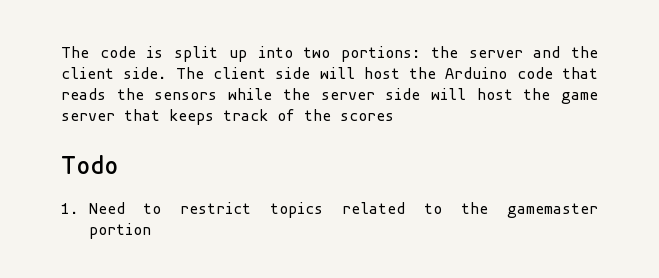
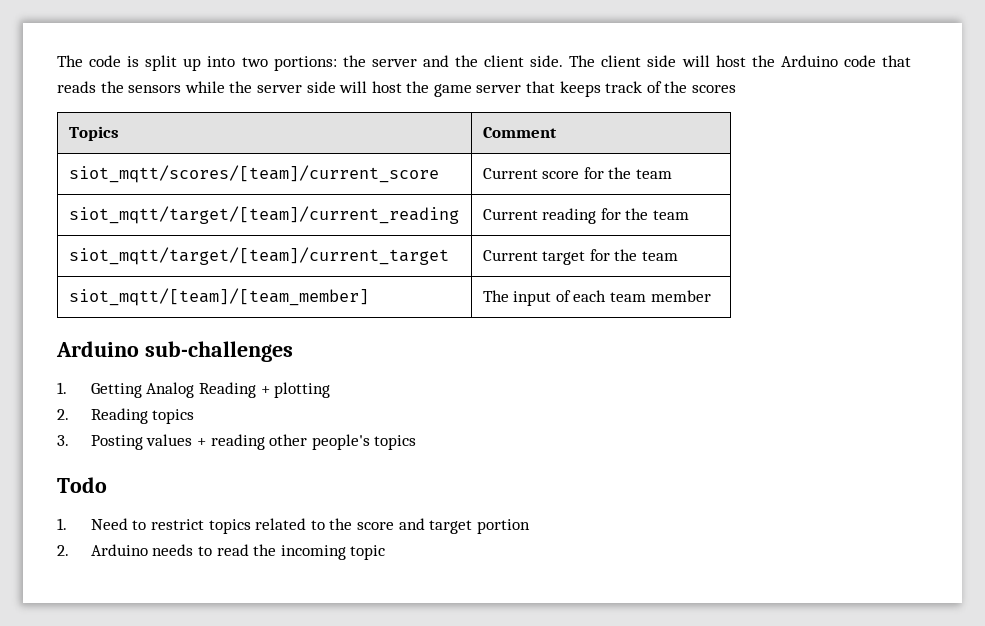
+ Topics | Comment
+ siot_mqtt/scores/[team]/current_score | Current score for the team
+ siot_mqtt/target/[team]/current_reading | Current reading for the team
+ siot_mqtt/target/[team]/current_target | Current target for the team
+ siot_mqtt/[team]/[team_member] | The input of each team member
+ Arduino sub-challenges
+ 1. Getting Analog Reading + plotting
+ 2. Reading topics
+ 3. Posting values + reading other people's topics
- 1. Need to restrict topics related to the gamemaster portion
+ 1. Need to restrict topics related to the score and target portion
+ 2. Arduino needs to read the incoming topic

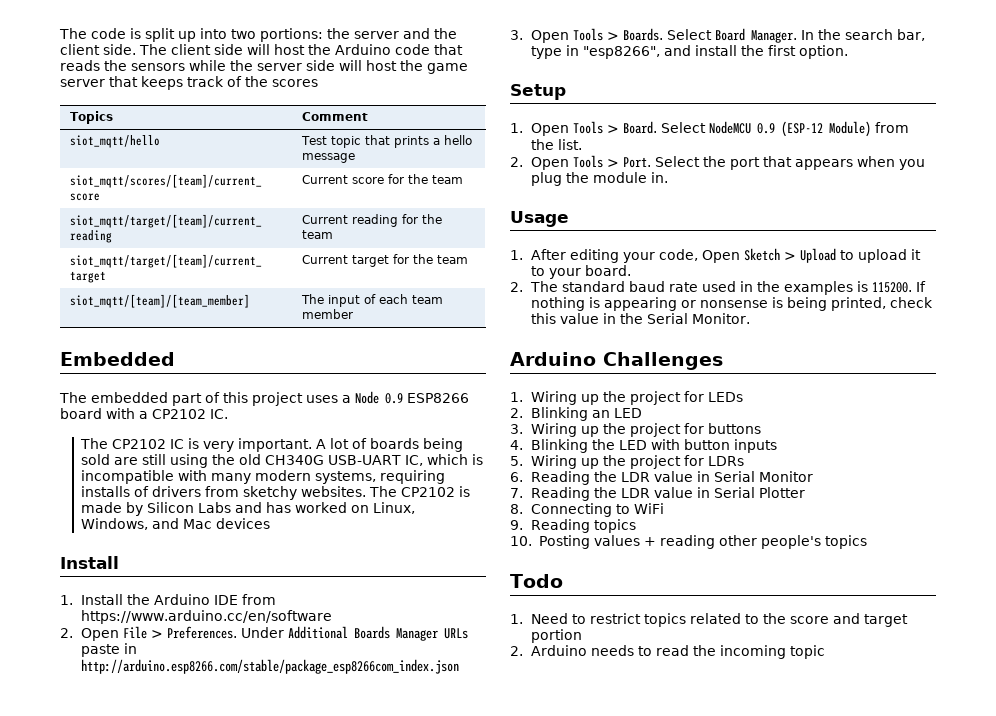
+ siot_mqtt/hello | Test topic that prints a hello message
- Arduino sub-challenges
- 1. Getting Analog Reading + plotting
- 2. Reading topics
+ Embedded
+ The embedded part of this project uses a Node 0.9 ESP8266 board with a CP2102 IC.
+ The CP2102 IC is very important. A lot of boards being sold are still using the old CH340G USB-UART IC, which is incompatible with many modern systems, requiring installs of drivers from sketchy websites. The CP2102 is made by Silicon Labs and has worked on Linux, Windows, and Mac devices
+ Install
+ 1. Install the Arduino IDE from https://www.arduino.cc/en/software
+ 2. Open File > Preferences. Under Additional Boards Manager URLs paste in http://arduino.esp8266.com/stable/package_esp8266com_index.json
+ 3. Open Tools > Boards. Select Board Manager. In the search bar, type in "esp8266", and install the first option.
+ Setup
+ 1. Open Tools > Board. Select NodeMCU 0.9 (ESP-12 Module) from the list.
+ 2. Open Tools > Port. Select the port that appears when you plug the module in.
+ Usage
+ 1. After editing your code, Open Sketch > Upload to upload it to your board.
+ 2. The standard baud rate used in the examples is 115200. If nothing is appearing or nonsense is being printed, check this value in the Serial Monitor.
+ Arduino Challenges
+ 1. Wiring up the project for LEDs
+ 2. Blinking an LED
+ 3. Wiring up the project for buttons
+ 4. Blinking the LED with button inputs
+ 5. Wiring up the project for LDRs
+ 6. Reading the LDR value in Serial Monitor
+ 7. Reading the LDR value in Serial Plotter
+ 8. Connecting to WiFi
+ 9. Reading topics
- 3. Posting values + reading other people's topics
+ 10. Posting values + reading other people's topics

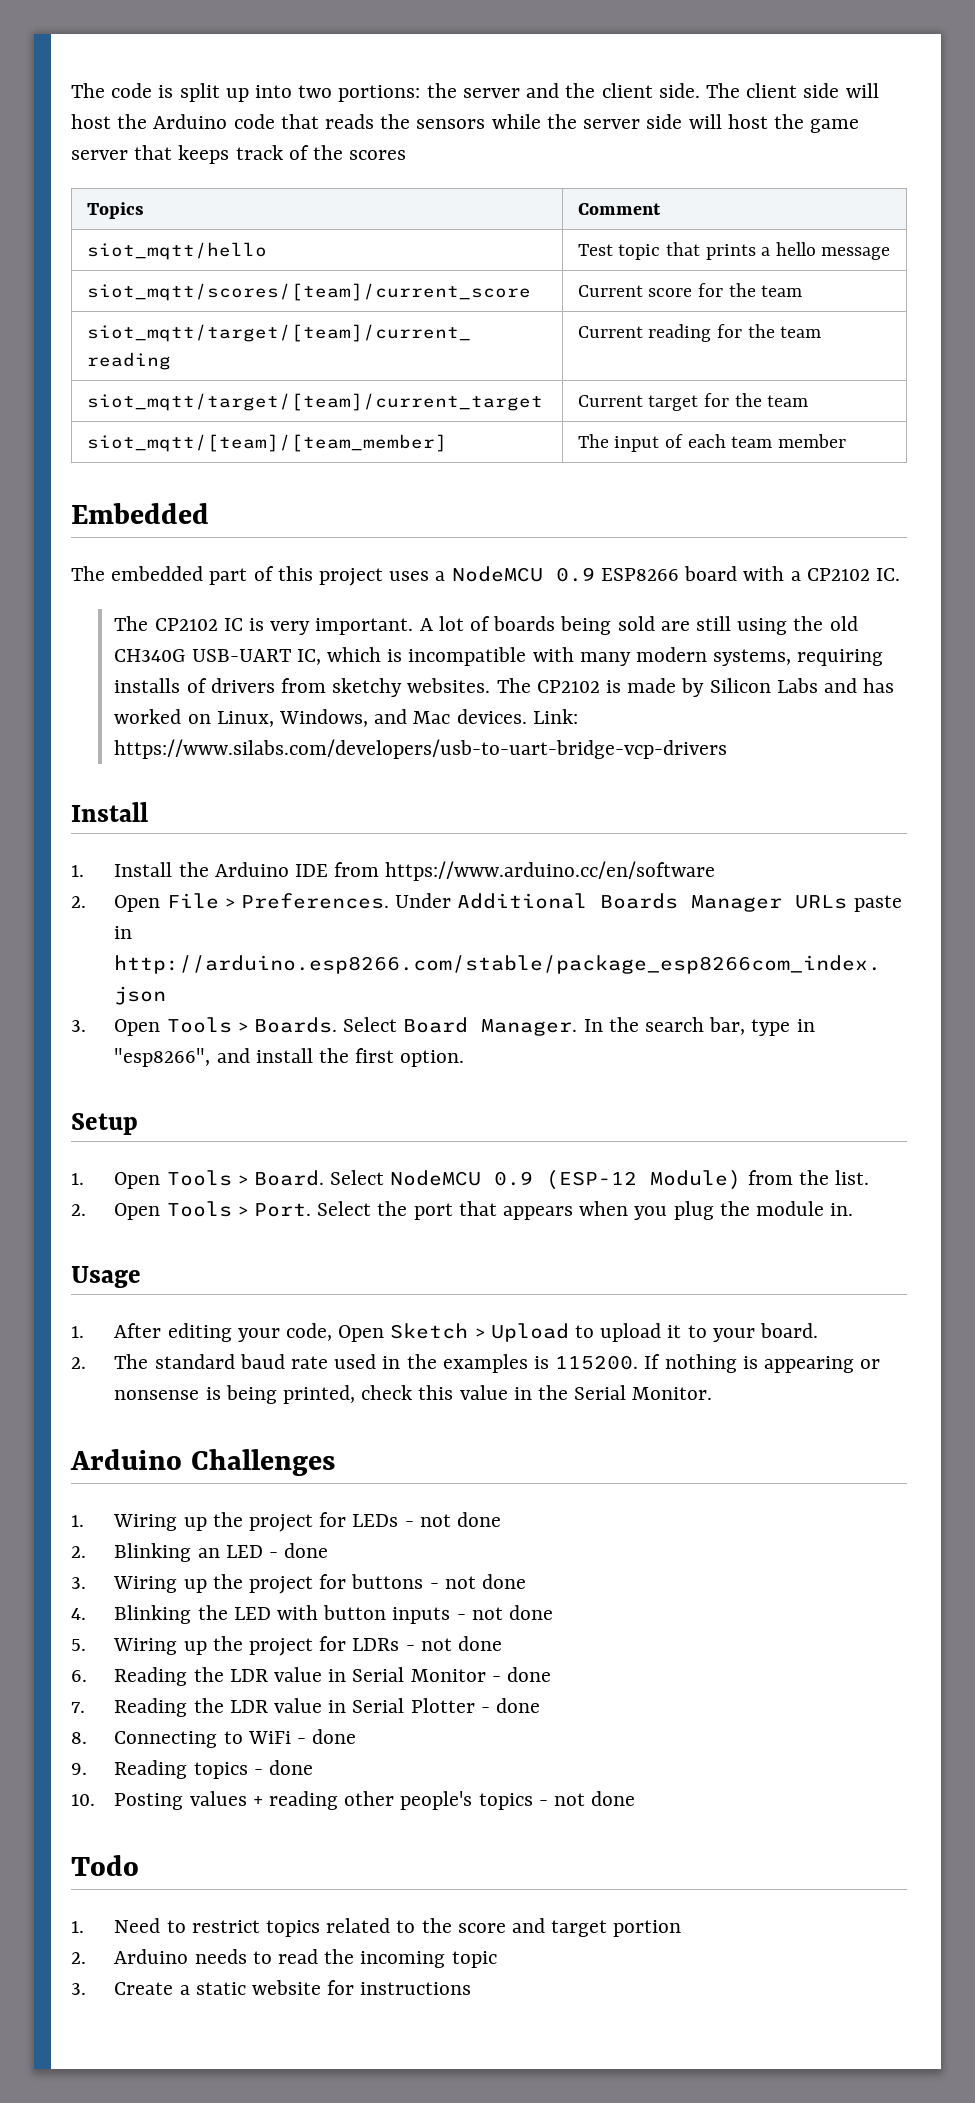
- The embedded part of this project uses a Node 0.9 ESP8266 board with a CP2102 IC.
+ The embedded part of this project uses a NodeMCU 0.9 ESP8266 board with a CP2102 IC.
- The CP2102 is made by Silicon Labs and has worked on Linux, Windows, and Mac devices
+ The CP2102 is made by Silicon Labs and has worked on Linux, Windows, and Mac devices. Link: https://www.silabs.com/developers/usb-to-uart-bridge-vcp-drivers
- 1. Wiring up the project for LEDs
+ 1. Wiring up the project for LEDs - not done
- 2. Blinking an LED
+ 2. Blinking an LED - done
- 3. Wiring up the project for buttons
+ 3. Wiring up the project for buttons - not done
- 4. Blinking the LED with button inputs
+ 4. Blinking the LED with button inputs - not done
- 5. Wiring up the project for LDRs
+ 5. Wiring up the project for LDRs - not done
- 6. Reading the LDR value in Serial Monitor
+ 6. Reading the LDR value in Serial Monitor - done
- 7. Reading the LDR value in Serial Plotter
+ 7. Reading the LDR value in Serial Plotter - done
- 8. Connecting to WiFi
+ 8. Connecting to WiFi - done
- 9. Reading topics
+ 9. Reading topics - done
- 10. Posting values + reading other people's topics
+ 10. Posting values + reading other people's topics - not done
+ 3. Create a static website for instructions

